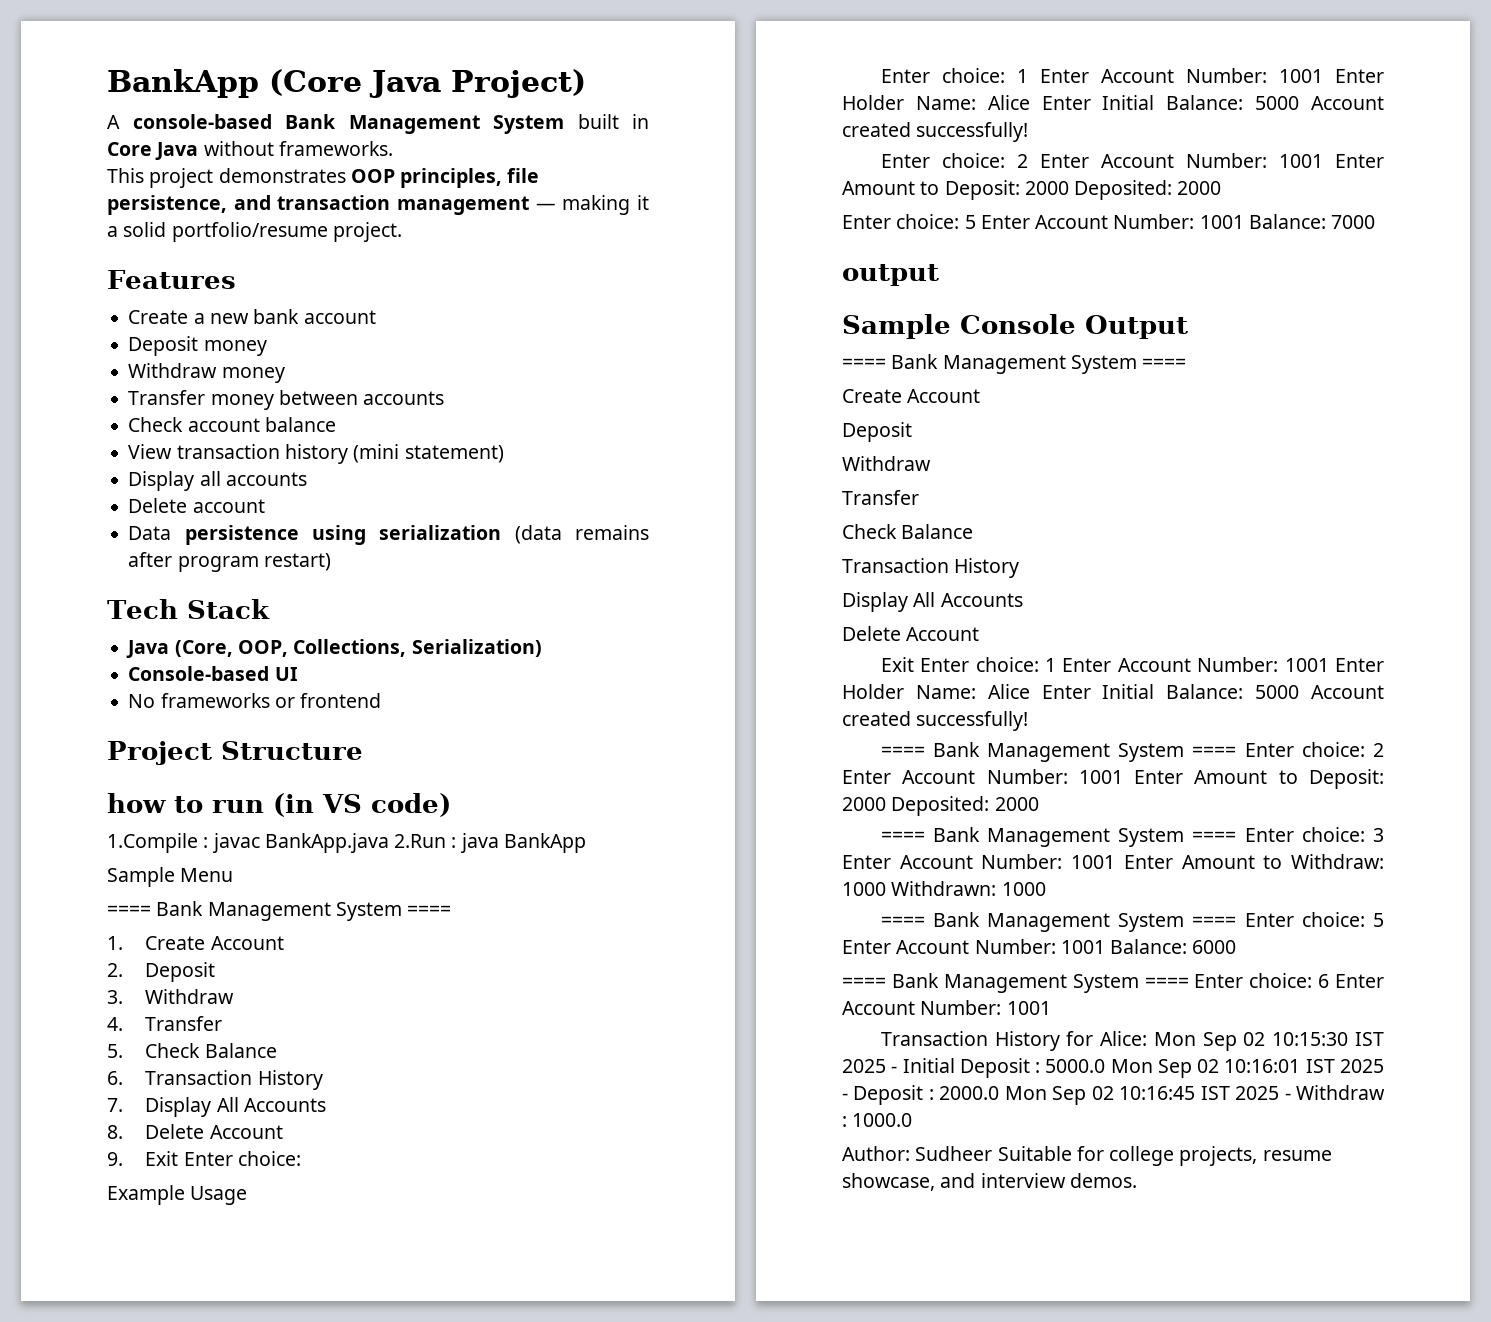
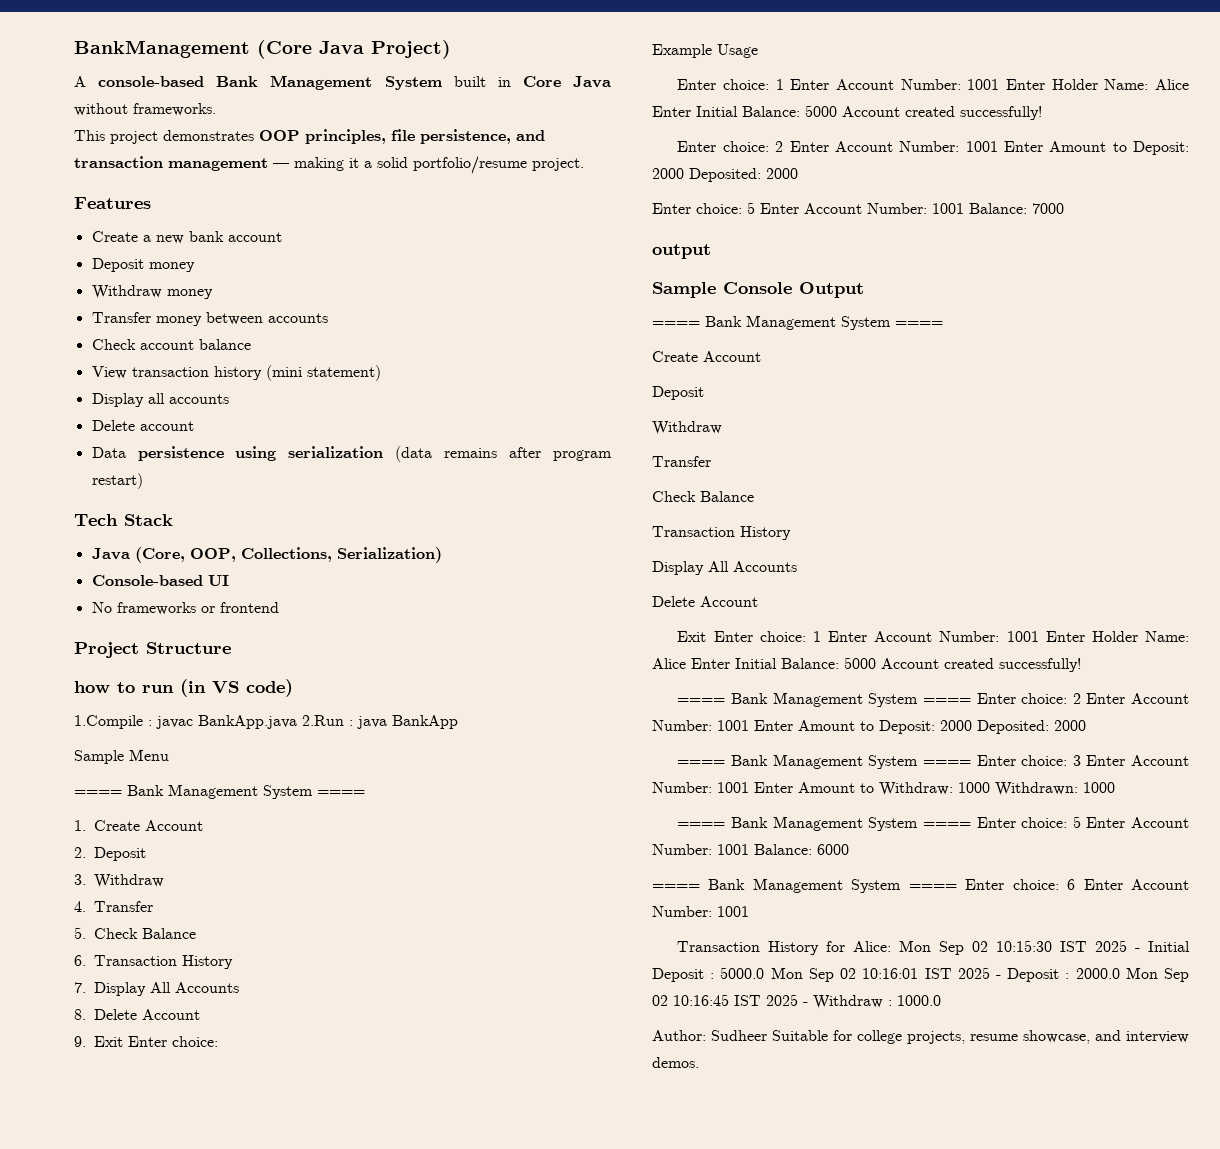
- BankApp (Core Java Project)
+ BankManagement (Core Java Project)

